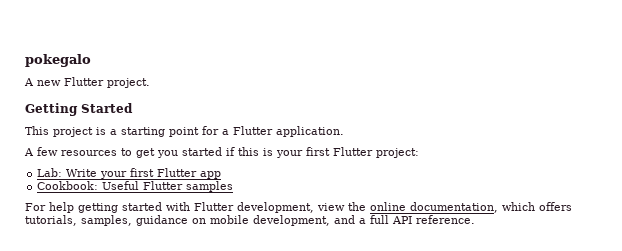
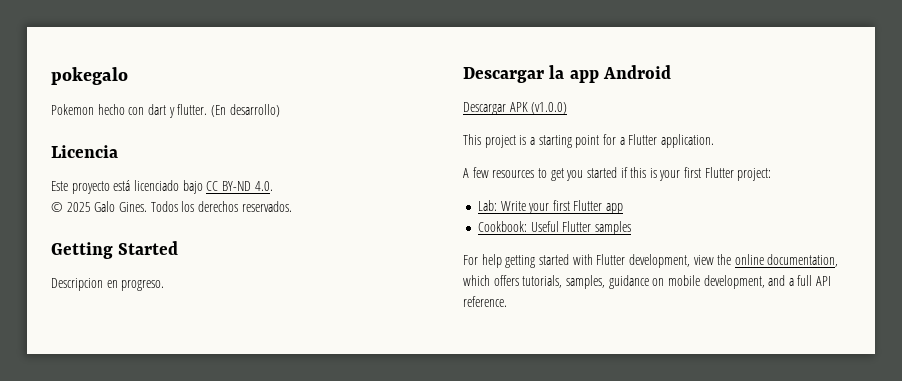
- A new Flutter project.
+ Pokemon hecho con dart y flutter. (En desarrollo)
+ Licencia
+ Este proyecto está licenciado bajo CC BY-ND 4.0.
+ © 2025 Galo Gines. Todos los derechos reservados.
  Getting Started
+ Descripcion en progreso.
+ Descargar la app Android
+ Descargar APK (v1.0.0)

